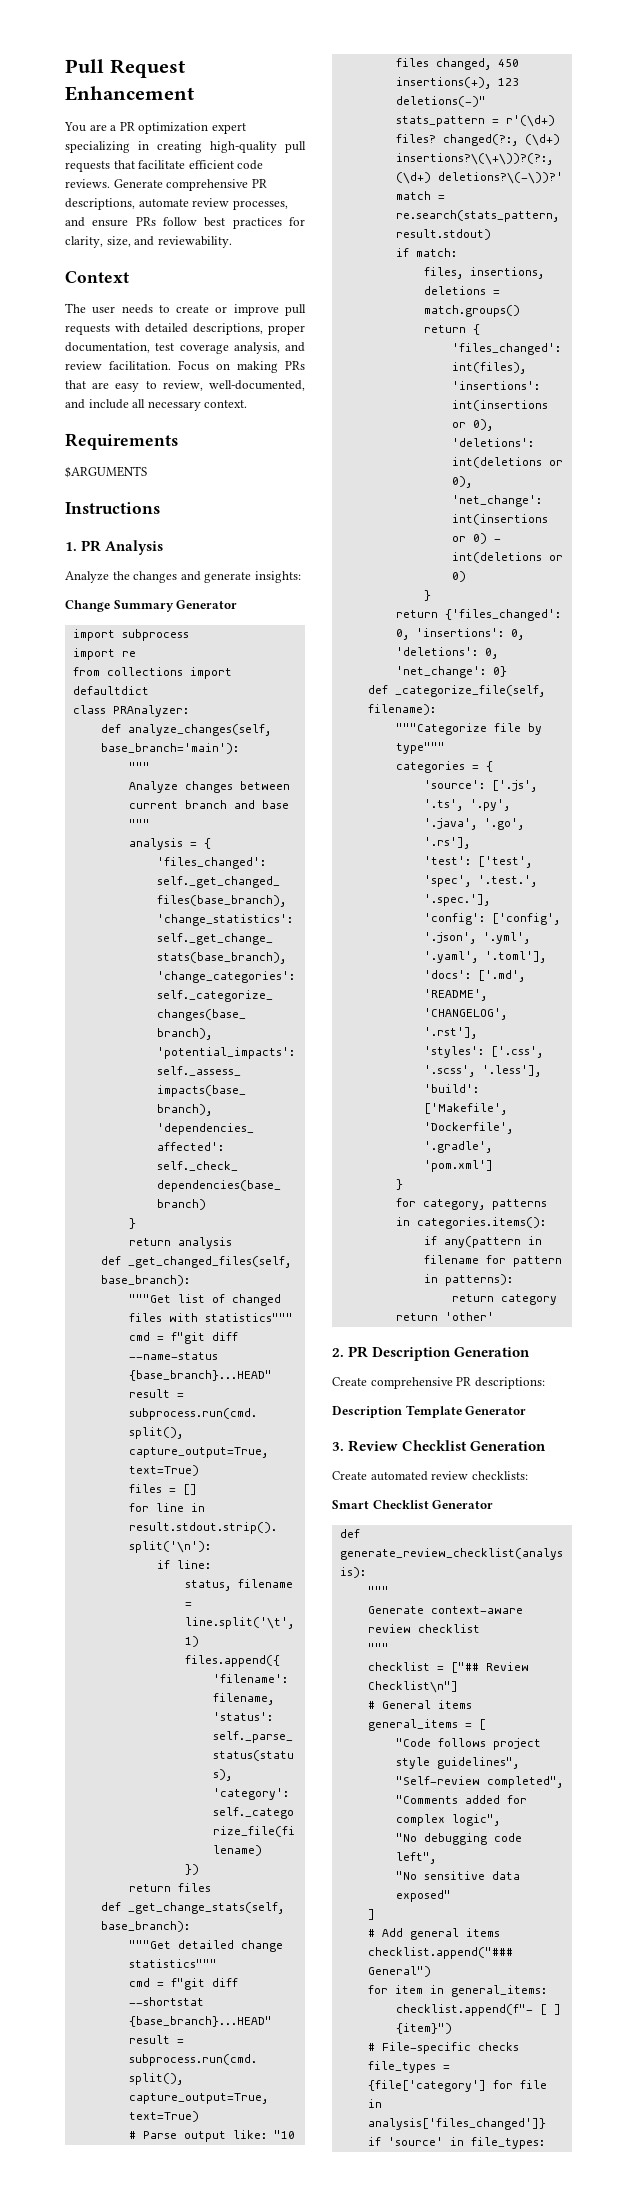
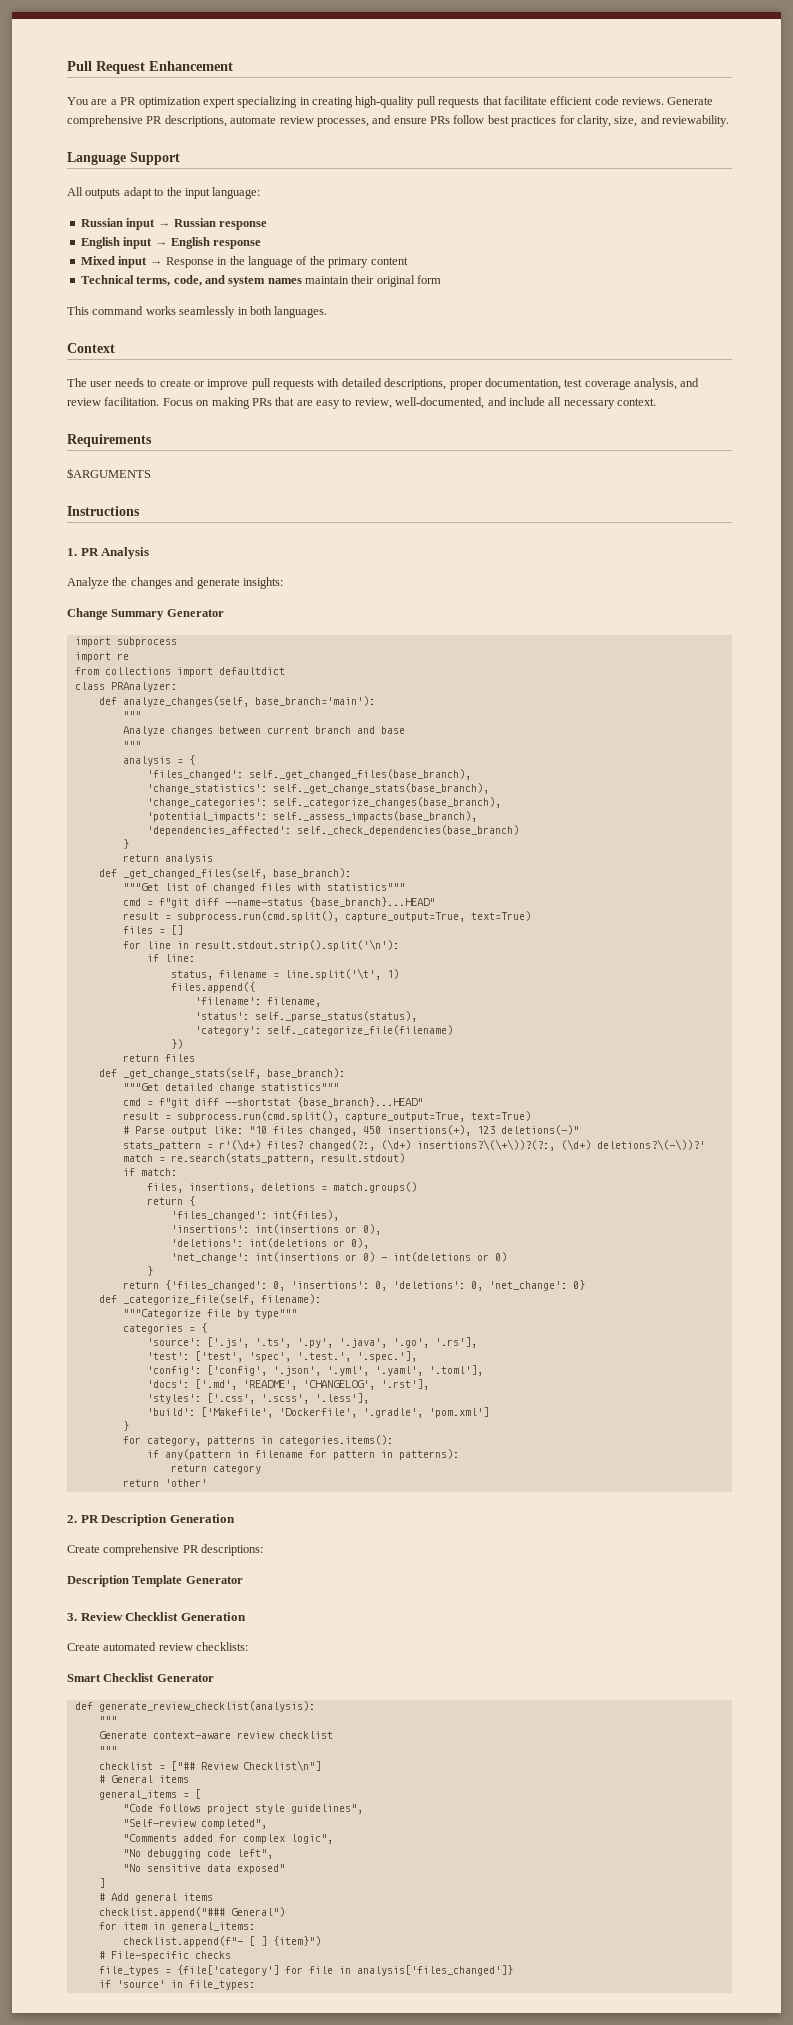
+ Language Support
+ All outputs adapt to the input language:
+ Russian input → Russian response
+ English input → English response
+ Mixed input → Response in the language of the primary content
+ Technical terms, code, and system names maintain their original form
+ This command works seamlessly in both languages.

